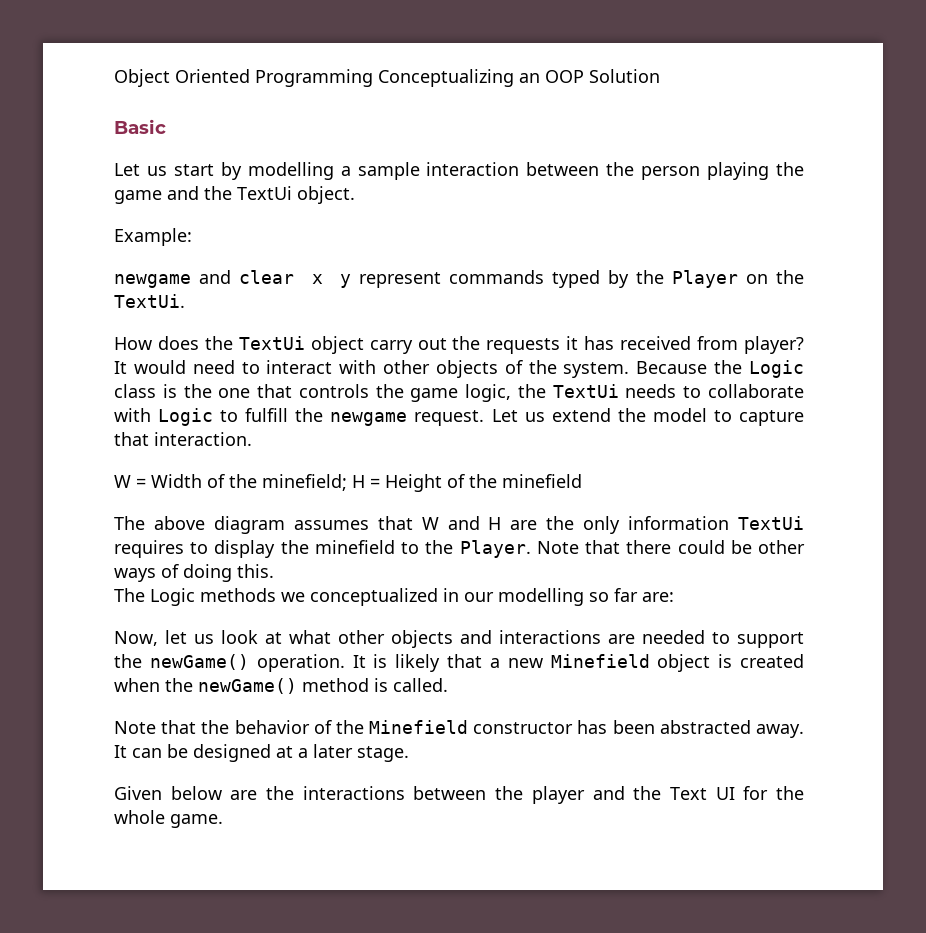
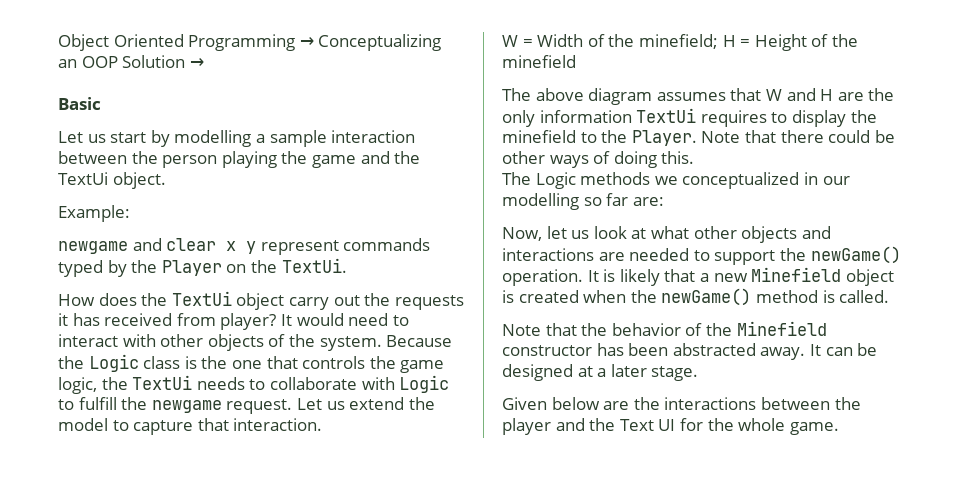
- Object Oriented Programming Conceptualizing an OOP Solution
+ Object Oriented Programming → Conceptualizing an OOP Solution →

